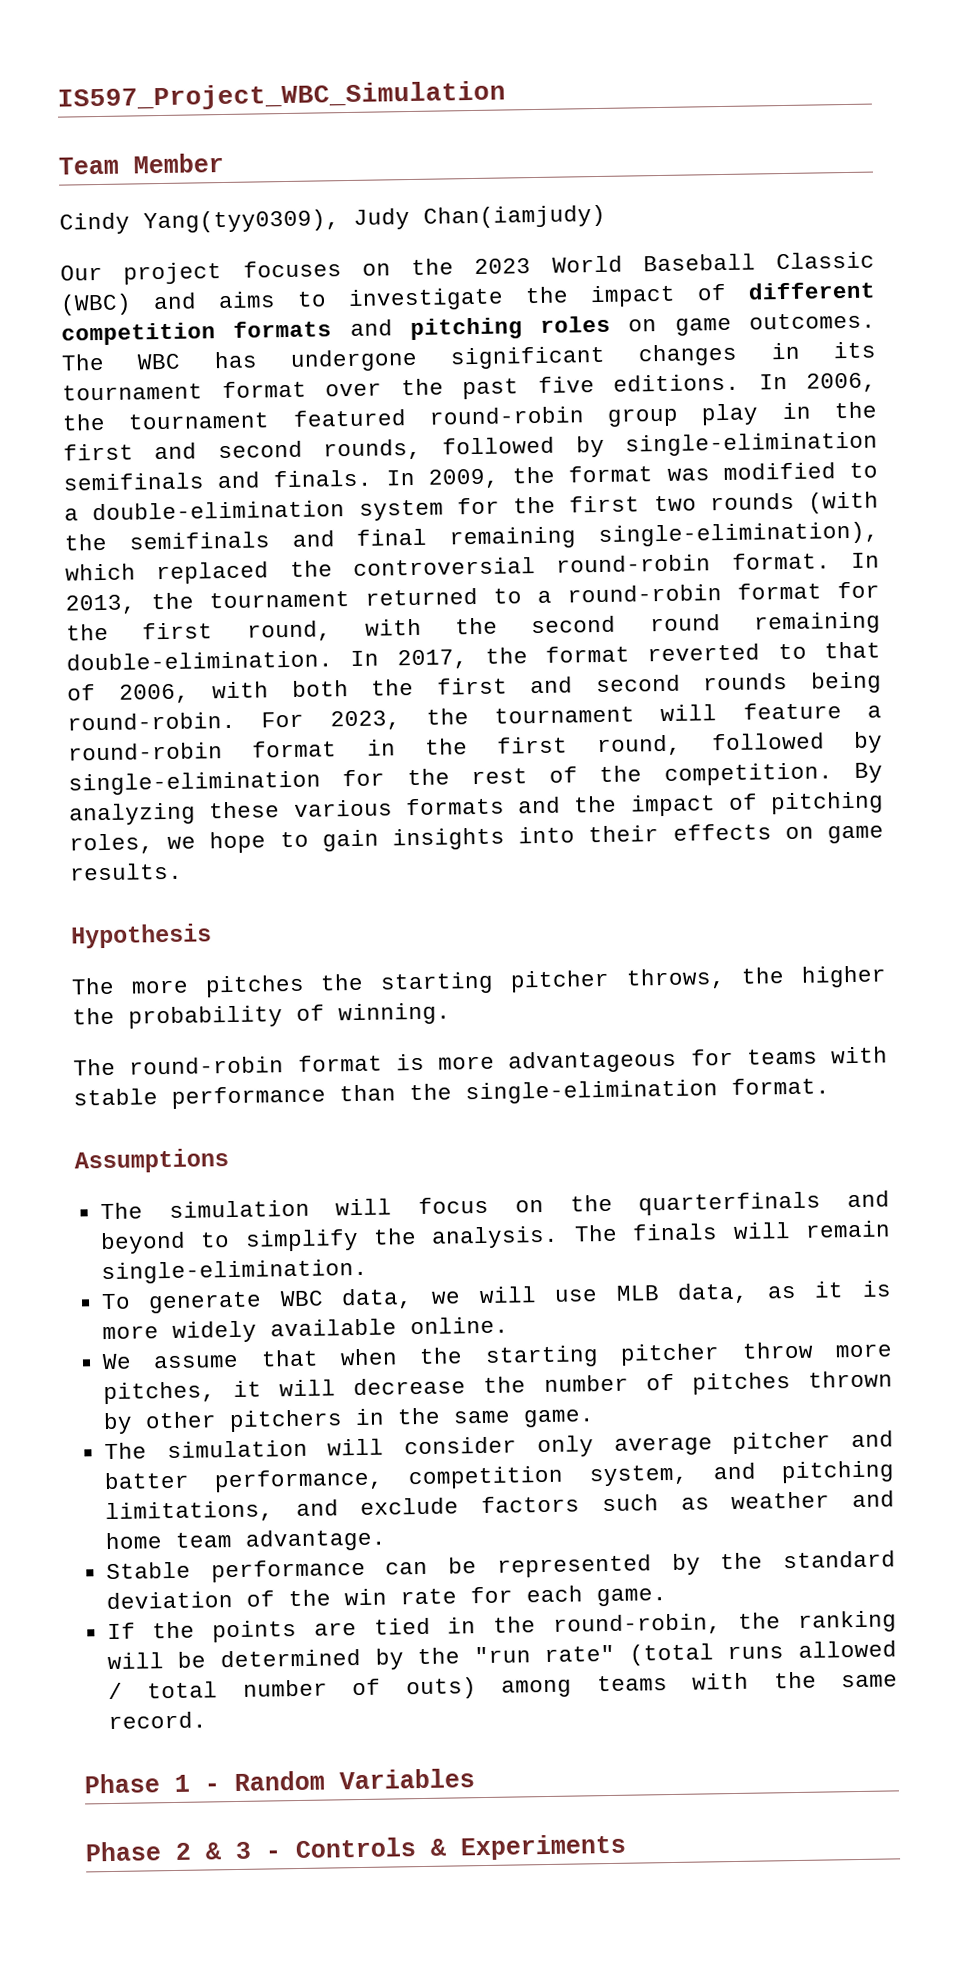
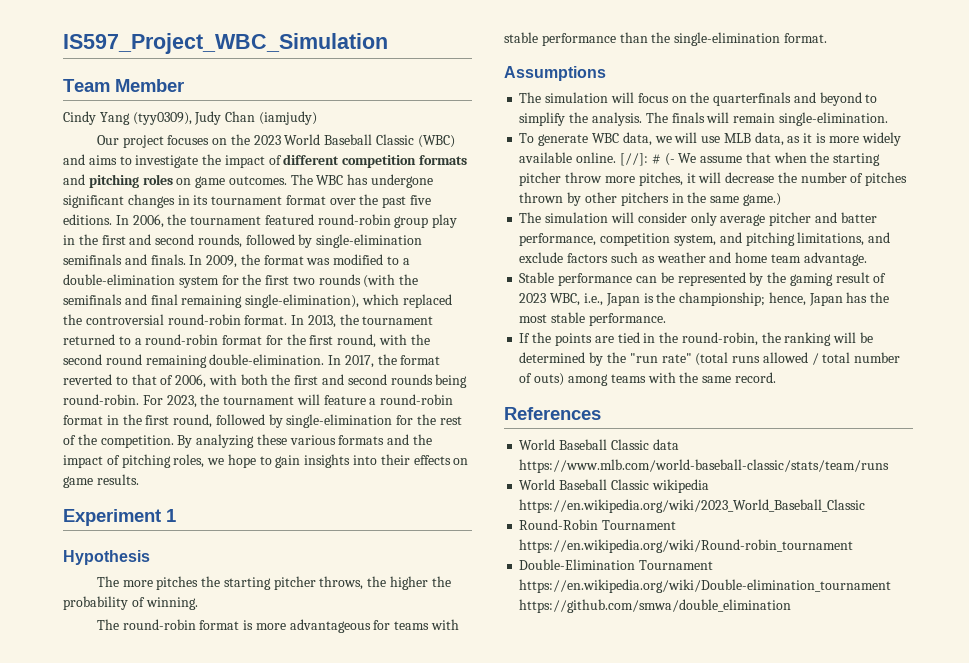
- Cindy Yang(tyy0309), Judy Chan(iamjudy)
+ Cindy Yang (tyy0309), Judy Chan (iamjudy)
+ Experiment 1
- To generate WBC data, we will use MLB data, as it is more widely available online.
- We assume that when the starting pitcher throw more pitches, it will decrease the number of pitches thrown by other pitchers in the same game.
+ To generate WBC data, we will use MLB data, as it is more widely available online. [//]: # (- We assume that when the starting pitcher throw more pitches, it will decrease the number of pitches thrown by other pitchers in the same game.)
- Stable performance can be represented by the standard deviation of the win rate for each game.
+ Stable performance can be represented by the gaming result of 2023 WBC, i.e., Japan is the championship; hence, Japan has the most stable performance.
- Phase 1 - Random Variables
- Phase 2 & 3 - Controls & Experiments
+ References
+ World Baseball Classic data https://www.mlb.com/world-baseball-classic/stats/team/runs
+ World Baseball Classic wikipedia https://en.wikipedia.org/wiki/2023_World_Baseball_Classic
+ Round-Robin Tournament https://en.wikipedia.org/wiki/Round-robin_tournament
+ Double-Elimination Tournament https://en.wikipedia.org/wiki/Double-elimination_tournament https://github.com/smwa/double_elimination

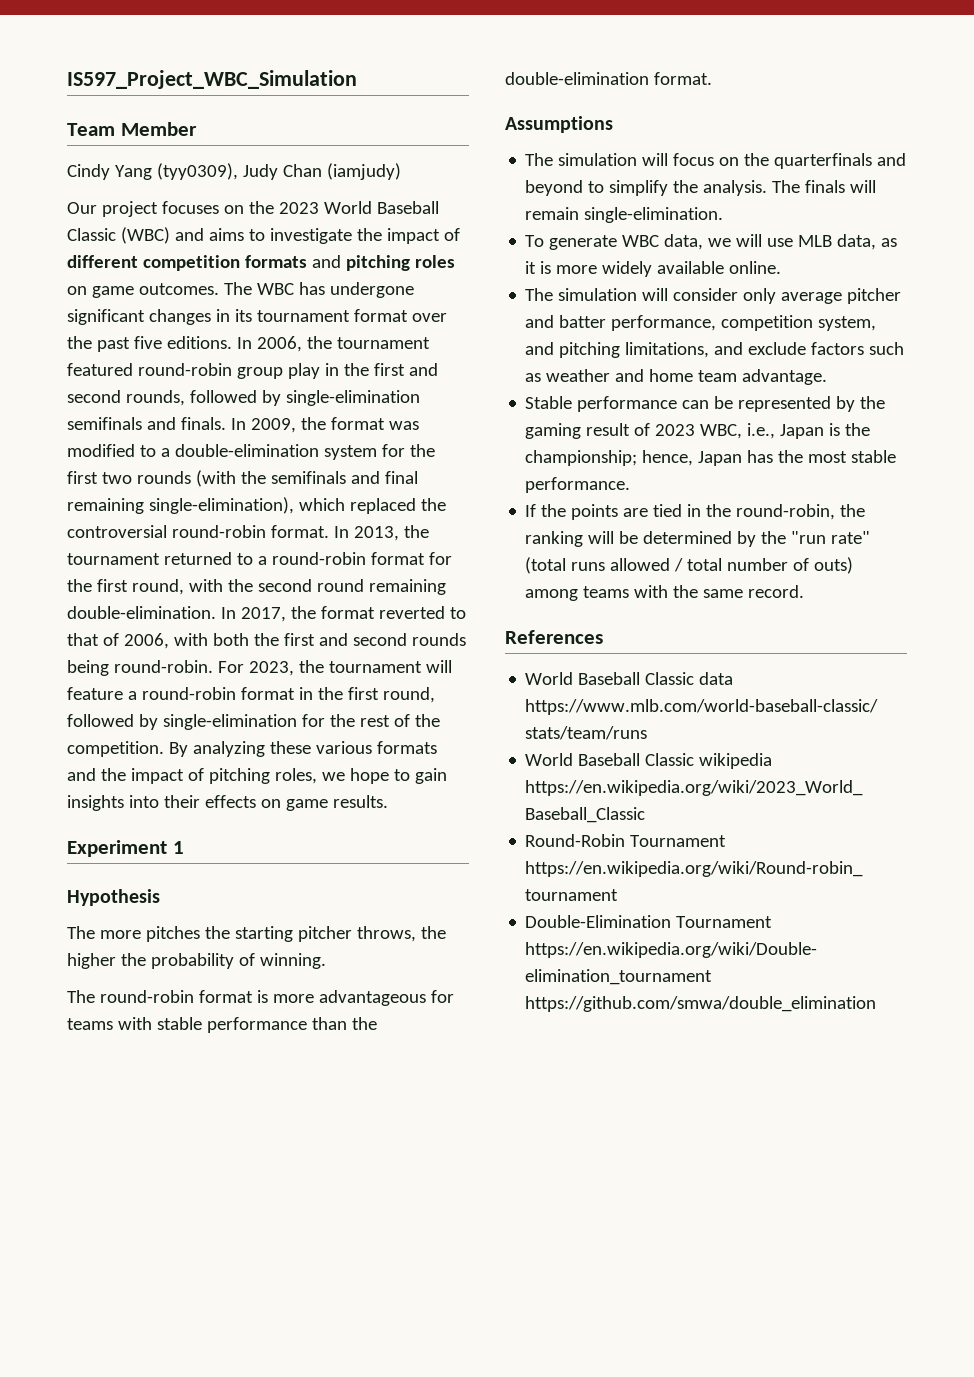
- The round-robin format is more advantageous for teams with stable performance than the single-elimination format.
+ The round-robin format is more advantageous for teams with stable performance than the double-elimination format.
- [//]: # (- We assume that when the starting pitcher throw more pitches, it will decrease the number of pitches thrown by other pitchers in the same game.)

